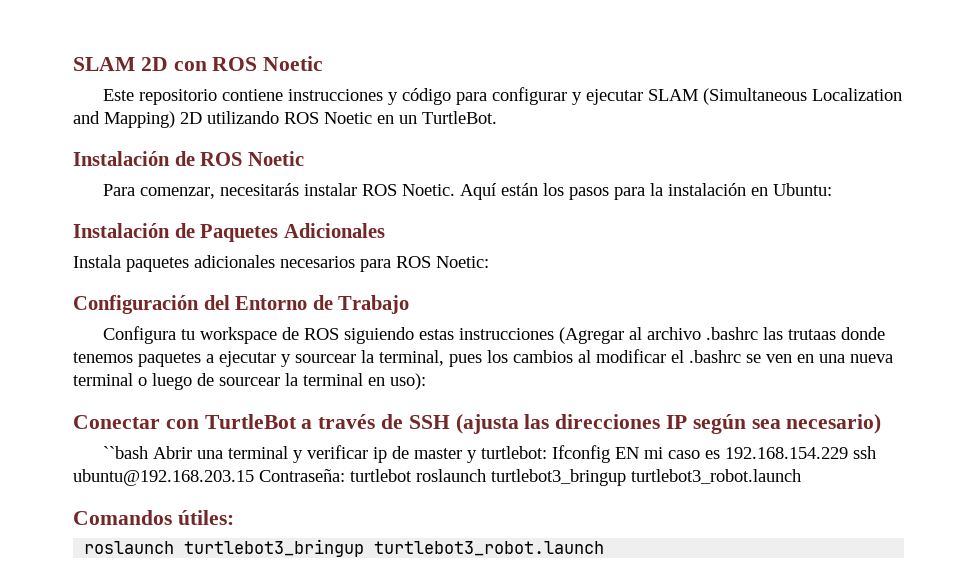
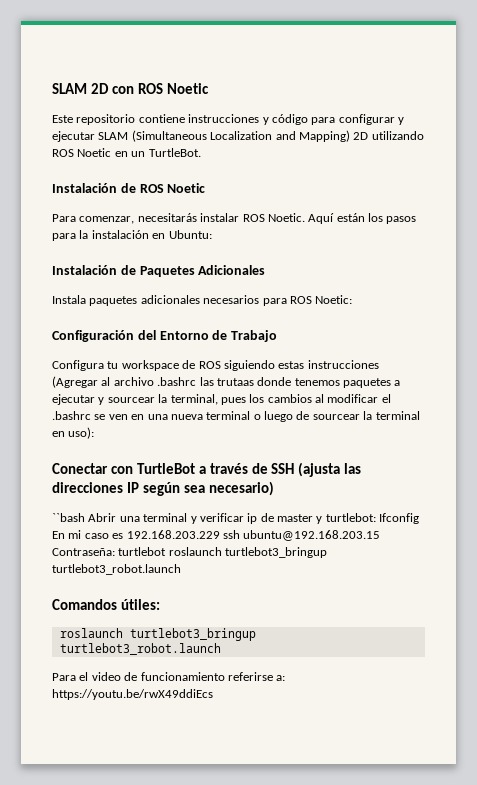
- ``bash Abrir una terminal y verificar ip de master y turtlebot: Ifconfig EN mi caso es 192.168.154.229 ssh ubuntu@192.168.203.15 Contraseña: turtlebot roslaunch turtlebot3_bringup turtlebot3_robot.launch
+ ``bash Abrir una terminal y verificar ip de master y turtlebot: Ifconfig En mi caso es 192.168.203.229 ssh ubuntu@192.168.203.15 Contraseña: turtlebot roslaunch turtlebot3_bringup turtlebot3_robot.launch
+ Para el video de funcionamiento referirse a: https://youtu.be/rwX49ddiEcs

